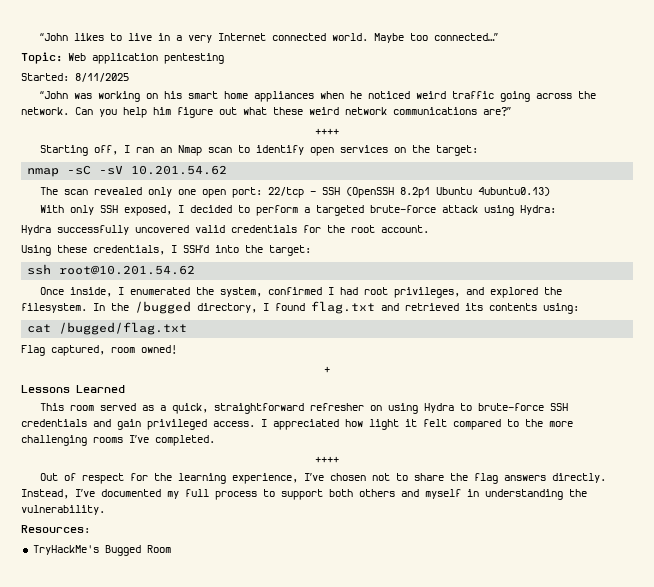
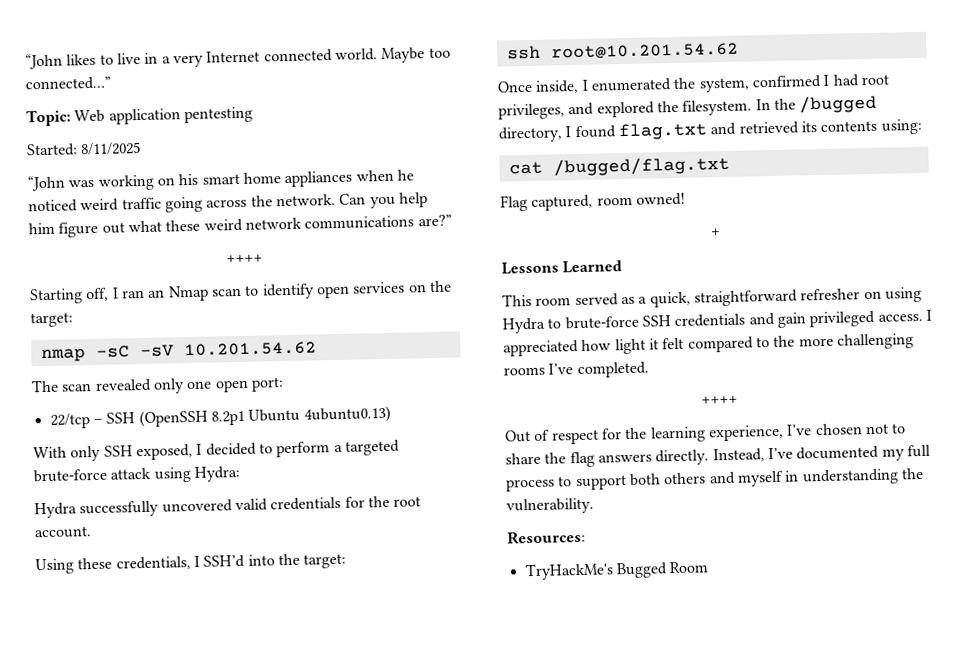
- The scan revealed only one open port: 22/tcp – SSH (OpenSSH 8.2p1 Ubuntu 4ubuntu0.13)
+ The scan revealed only one open port:
+ 22/tcp – SSH (OpenSSH 8.2p1 Ubuntu 4ubuntu0.13)

